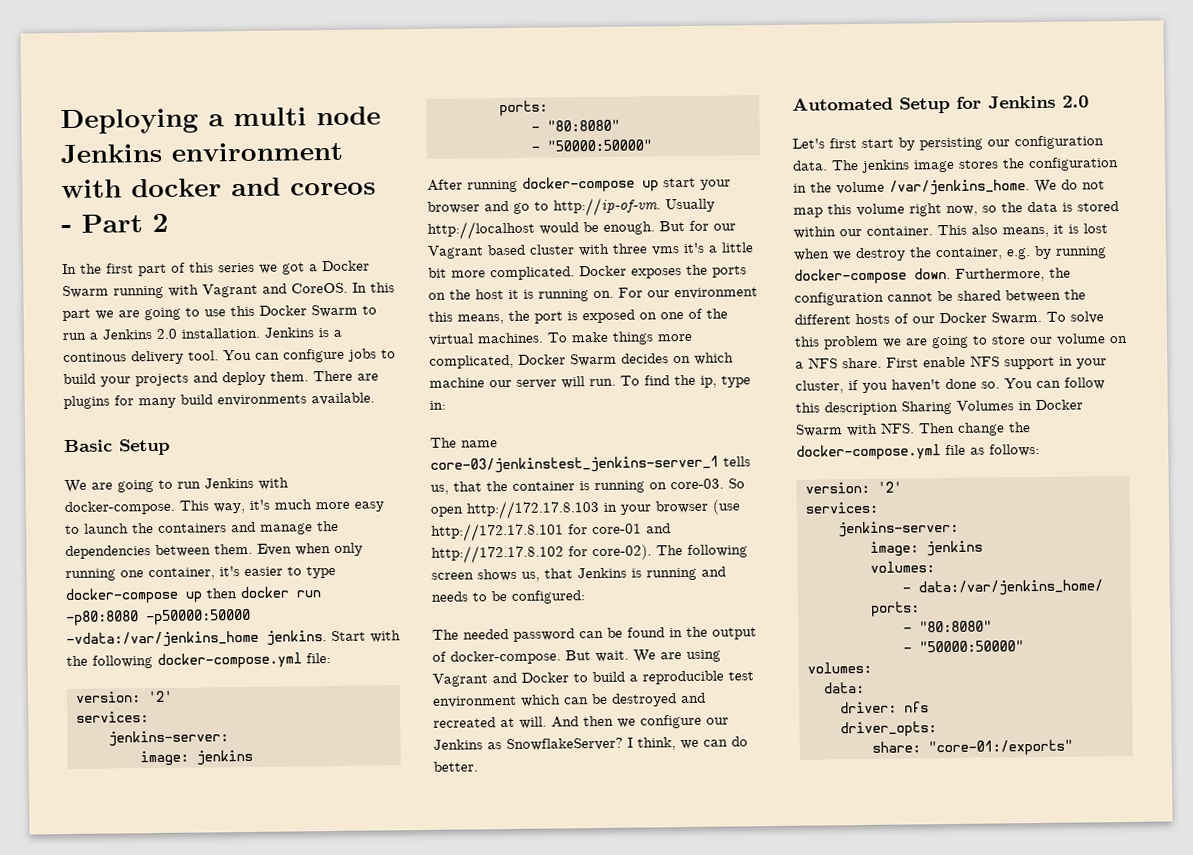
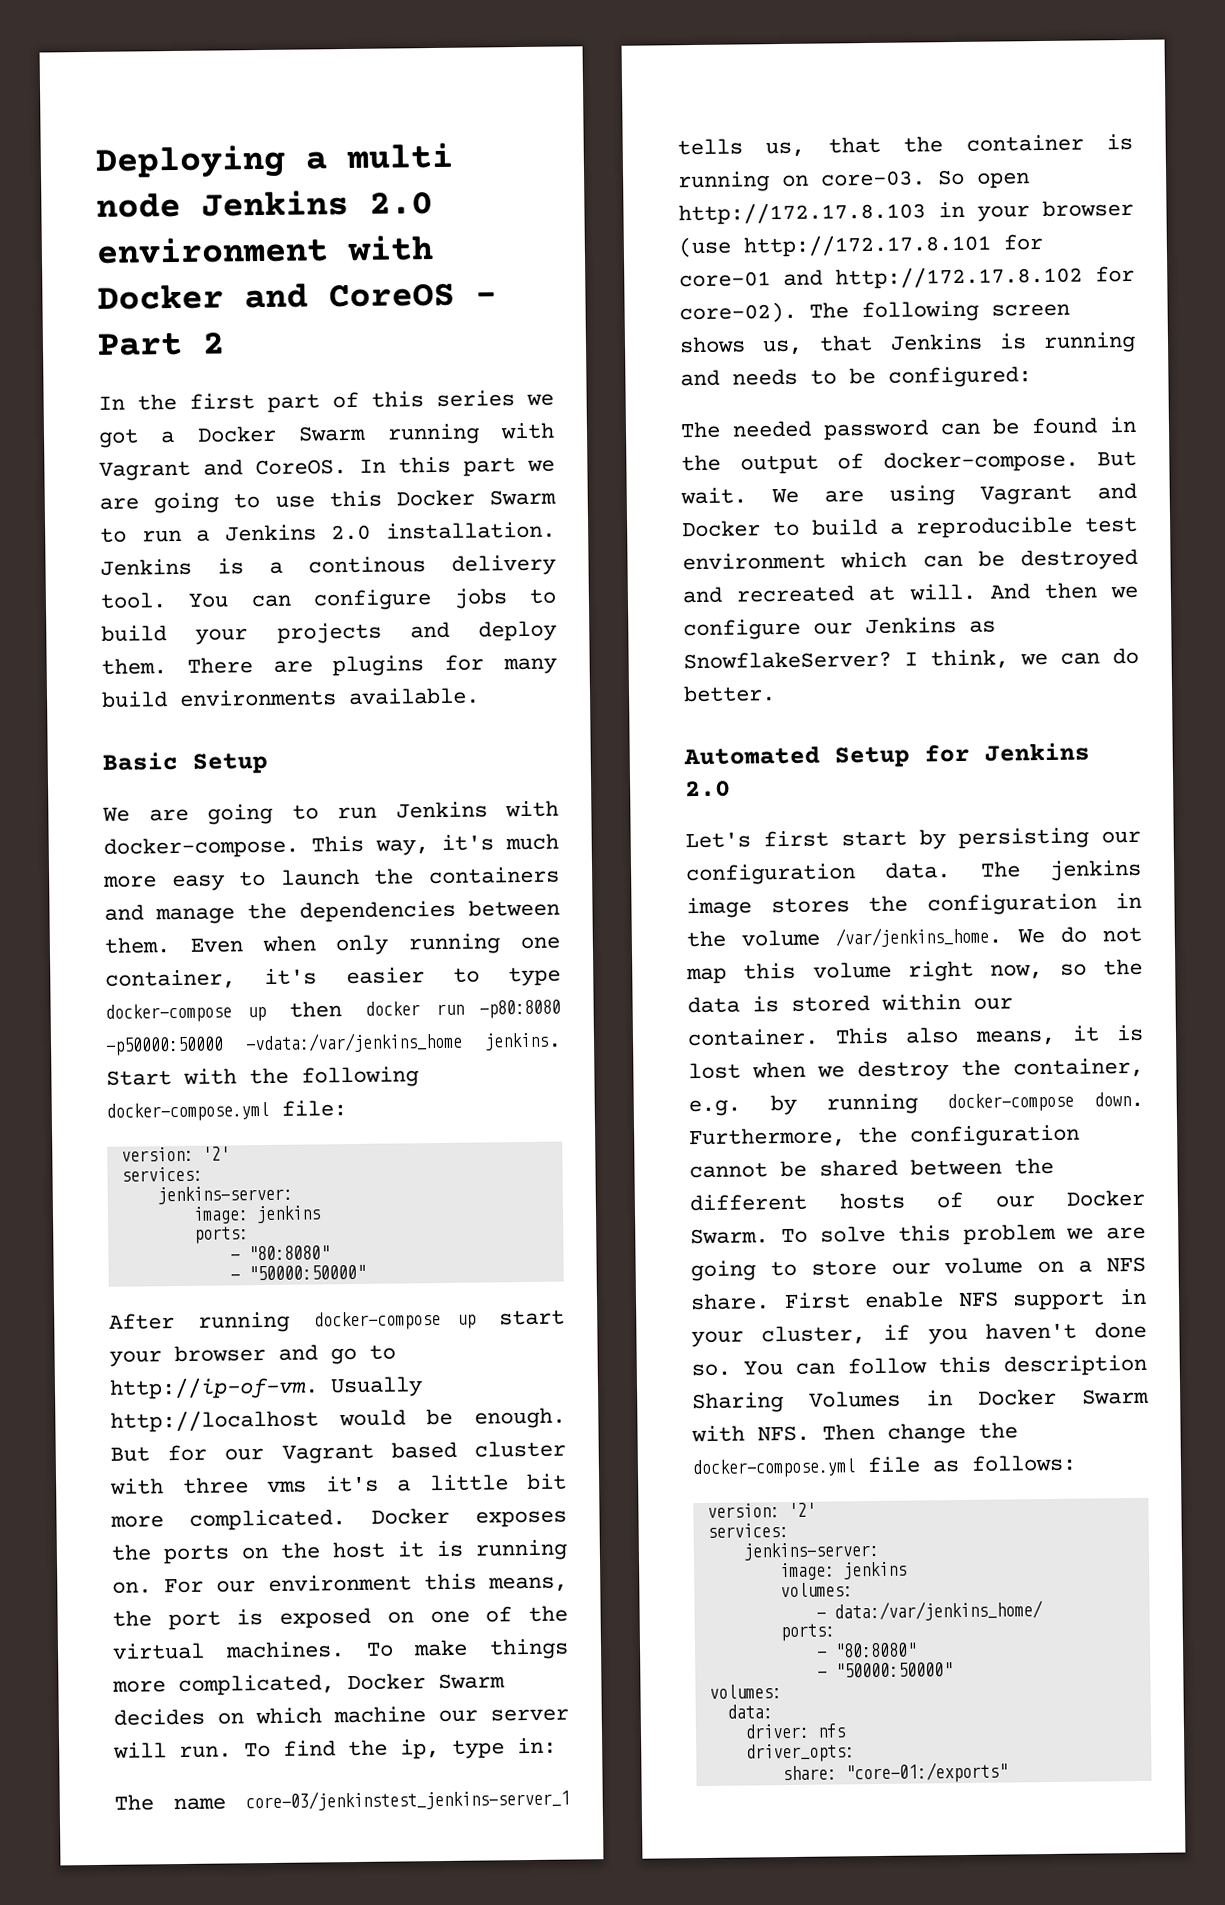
- Deploying a multi node Jenkins environment with docker and coreos - Part 2
+ Deploying a multi node Jenkins 2.0 environment with Docker and CoreOS - Part 2

